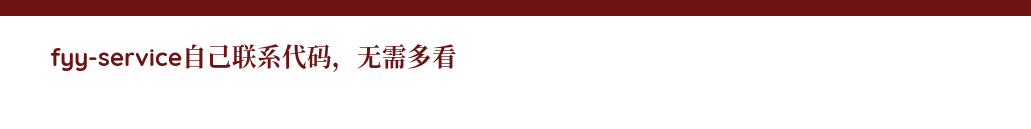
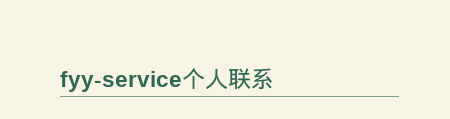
- fyy-service自己联系代码，无需多看
+ fyy-service个人联系

